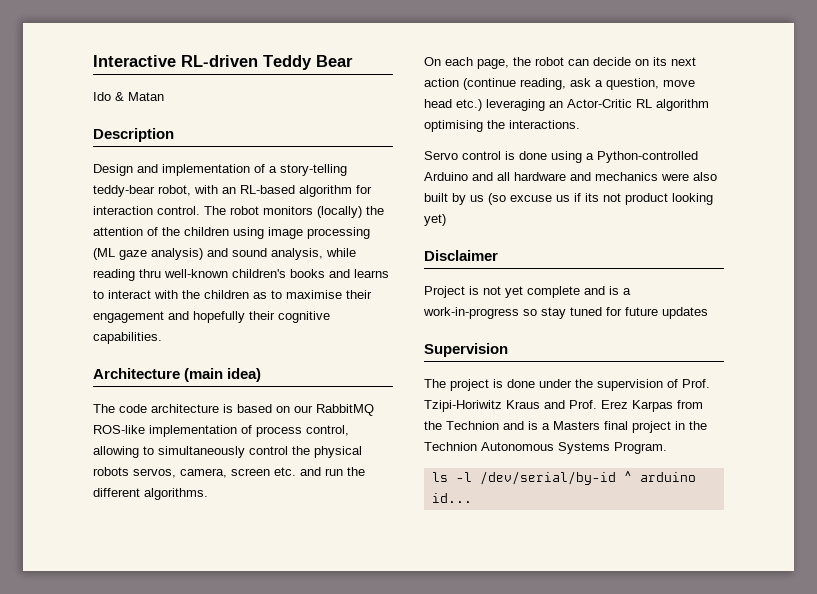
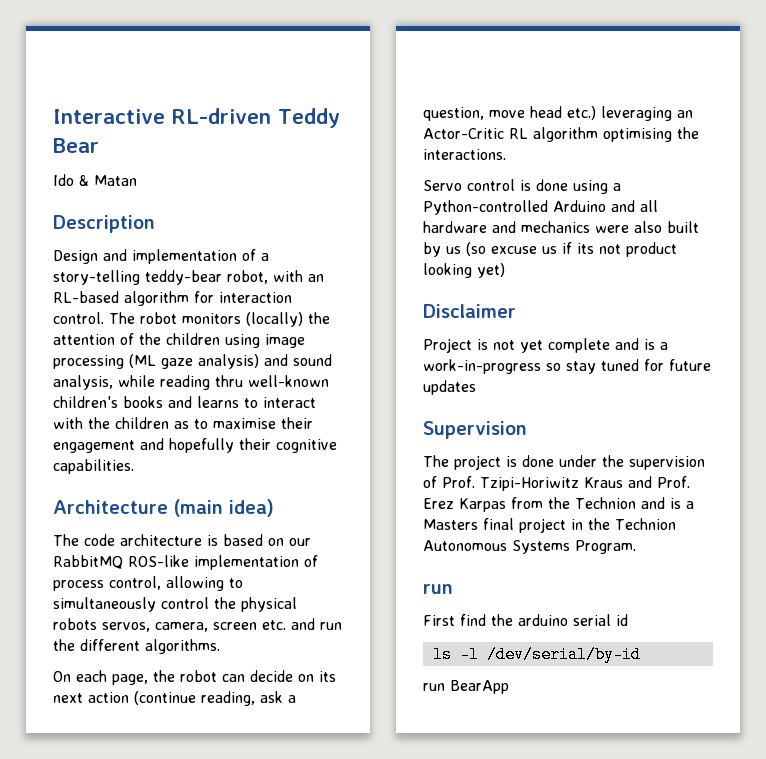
  The project is done under the supervision of Prof. Tzipi-Horiwitz Kraus and Prof. Erez Karpas from the Technion and is a Masters final project in the Technion Autonomous Systems Program.
+ run
+ First find the arduino serial id
- ls -l /dev/serial/by-id ^ arduino id...
+ ls -l /dev/serial/by-id
+ run BearApp

